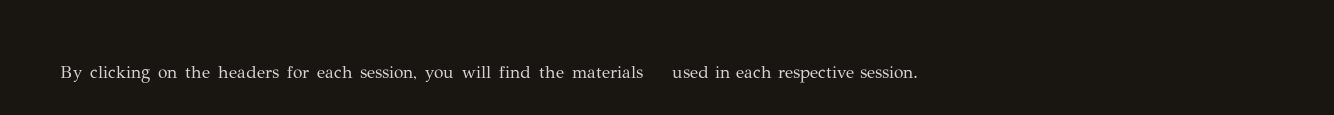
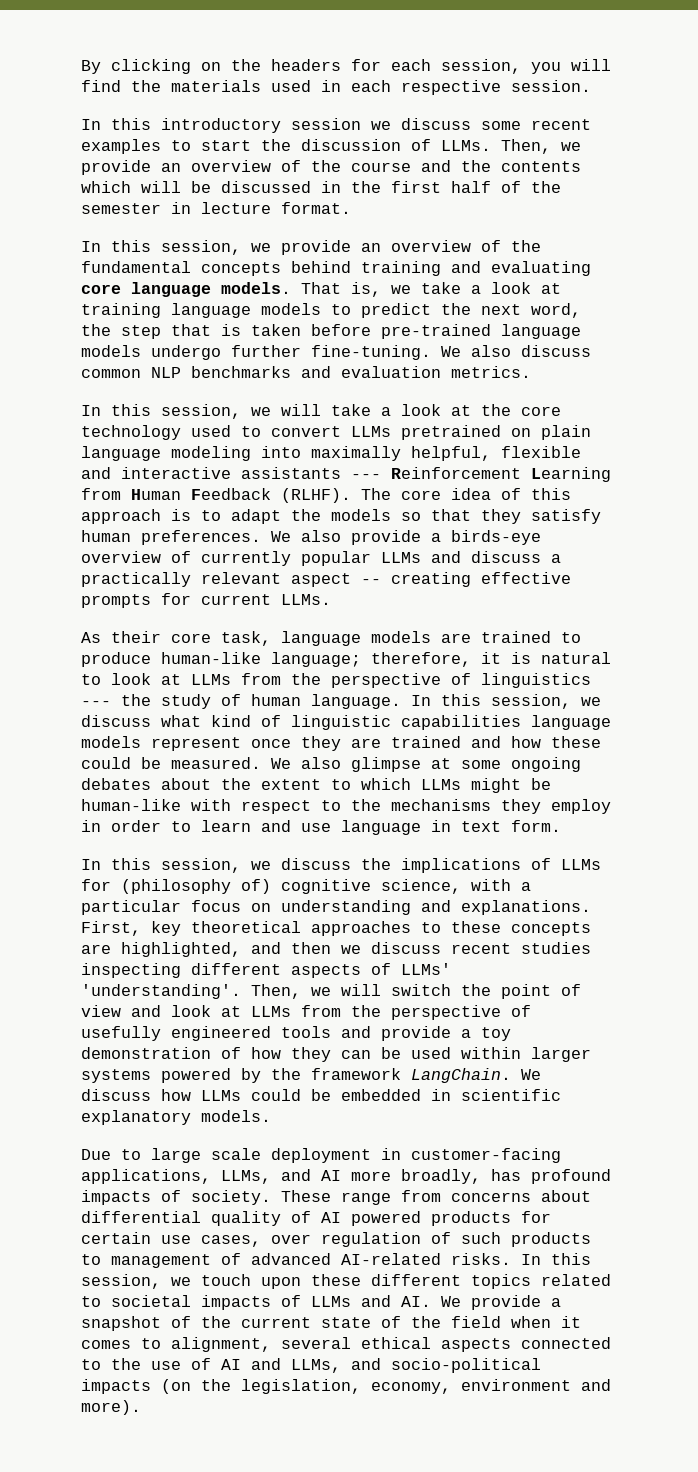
+ In this introductory session we discuss some recent examples to start the discussion of LLMs. Then, we provide an overview of the course and the contents which will be discussed in the first half of the semester in lecture format.
+ In this session, we provide an overview of the fundamental concepts behind training and evaluating core language models. That is, we take a look at training language models to predict the next word, the step that is taken before pre-trained language models undergo further fine-tuning. We also discuss common NLP benchmarks and evaluation metrics.
+ In this session, we will take a look at the core technology used to convert LLMs pretrained on plain language modeling into maximally helpful, flexible and interactive assistants --- Reinforcement Learning from Human Feedback (RLHF). The core idea of this approach is to adapt the models so that they satisfy human preferences. We also provide a birds-eye overview of currently popular LLMs and discuss a practically relevant aspect -- creating effective prompts for current LLMs.
+ As their core task, language models are trained to produce human-like language; therefore, it is natural to look at LLMs from the perspective of linguistics --- the study of human language. In this session, we discuss what kind of linguistic capabilities language models represent once they are trained and how these could be measured. We also glimpse at some ongoing debates about the extent to which LLMs might be human-like with respect to the mechanisms they employ in order to learn and use language in text form.
+ In this session, we discuss the implications of LLMs for (philosophy of) cognitive science, with a particular focus on understanding and explanations. First, key theoretical approaches to these concepts are highlighted, and then we discuss recent studies inspecting different aspects of LLMs' 'understanding'. Then, we will switch the point of view and look at LLMs from the perspective of usefully engineered tools and provide a toy demonstration of how they can be used within larger systems powered by the framework LangChain. We discuss how LLMs could be embedded in scientific explanatory models.
+ Due to large scale deployment in customer-facing applications, LLMs, and AI more broadly, has profound impacts of society. These range from concerns about differential quality of AI powered products for certain use cases, over regulation of such products to management of advanced AI-related risks. In this session, we touch upon these different topics related to societal impacts of LLMs and AI. We provide a snapshot of the current state of the field when it comes to alignment, several ethical aspects connected to the use of AI and LLMs, and socio-political impacts (on the legislation, economy, environment and more).

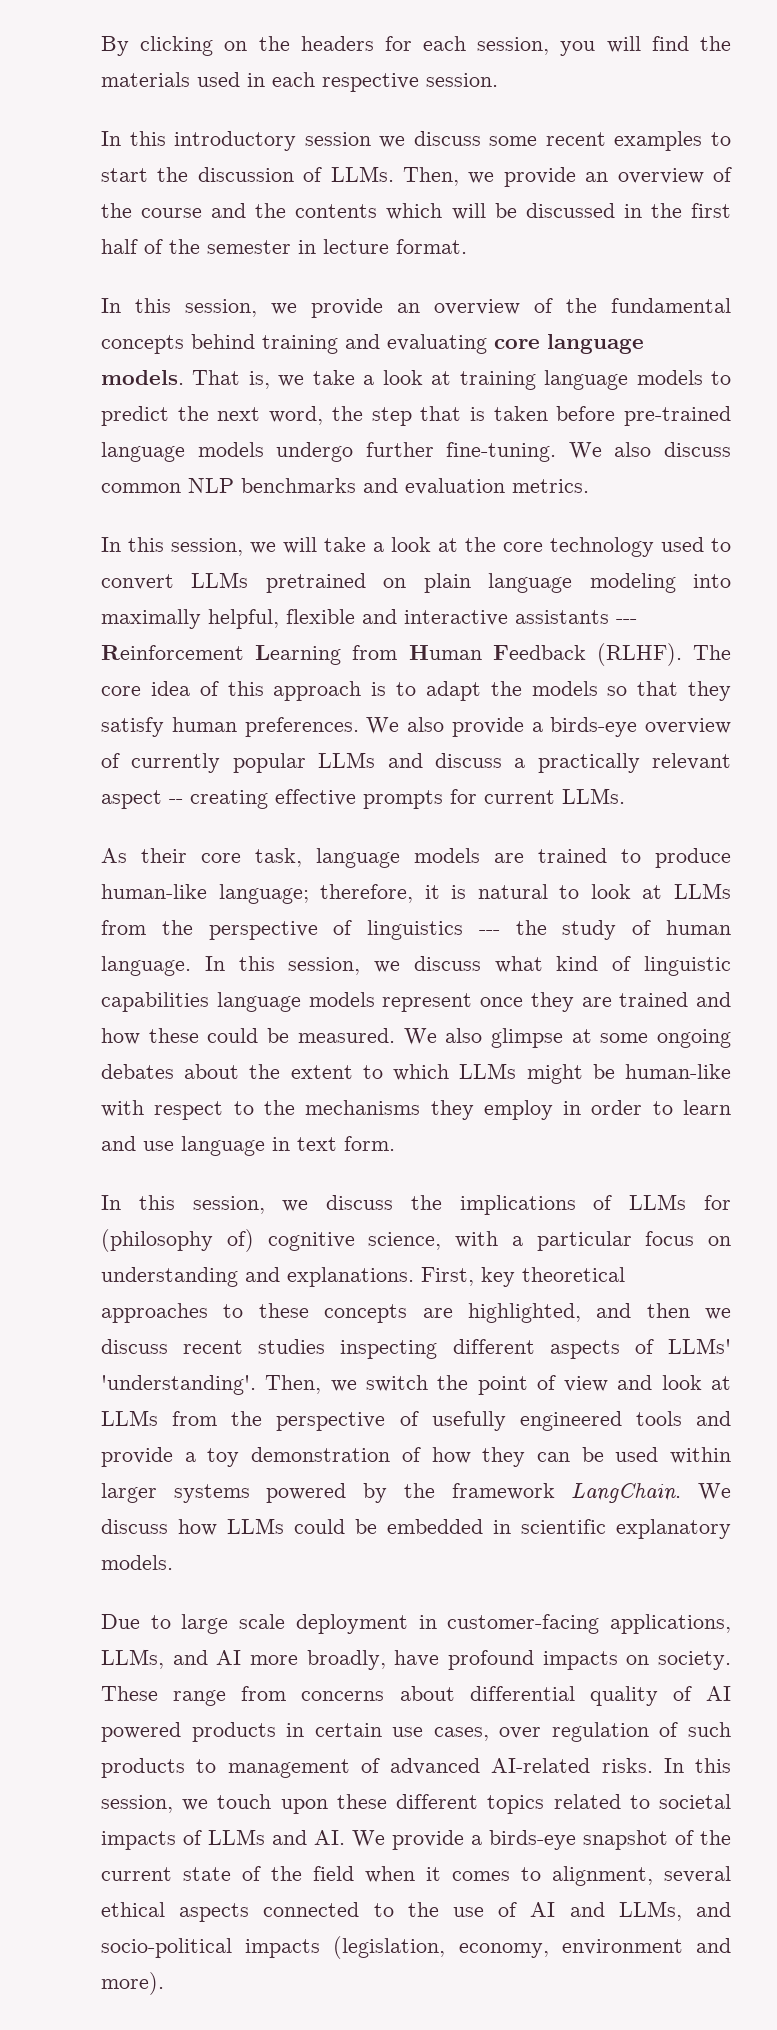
- Then, we will switch the point of view and look at LLMs from the perspective of usefully engineered tools and provide a toy demonstration of how they can be used within larger systems powered by the framework LangChain.
+ Then, we switch the point of view and look at LLMs from the perspective of usefully engineered tools and provide a toy demonstration of how they can be used within larger systems powered by the framework LangChain.
- Due to large scale deployment in customer-facing applications, LLMs, and AI more broadly, has profound impacts of society.
+ Due to large scale deployment in customer-facing applications, LLMs, and AI more broadly, have profound impacts on society.
- These range from concerns about differential quality of AI powered products for certain use cases, over regulation of such products to management of advanced AI-related risks.
+ These range from concerns about differential quality of AI powered products in certain use cases, over regulation of such products to management of advanced AI-related risks.
- In this session, we touch upon these different topics related to societal impacts of LLMs and AI. We provide a snapshot of the current state of the field when it comes to alignment, several ethical aspects connected to the use of AI and LLMs, and socio-political impacts (on the legislation, economy, environment and more).
+ In this session, we touch upon these different topics related to societal impacts of LLMs and AI. We provide a birds-eye snapshot of the current state of the field when it comes to alignment, several ethical aspects connected to the use of AI and LLMs, and socio-political impacts (legislation, economy, environment and more).

